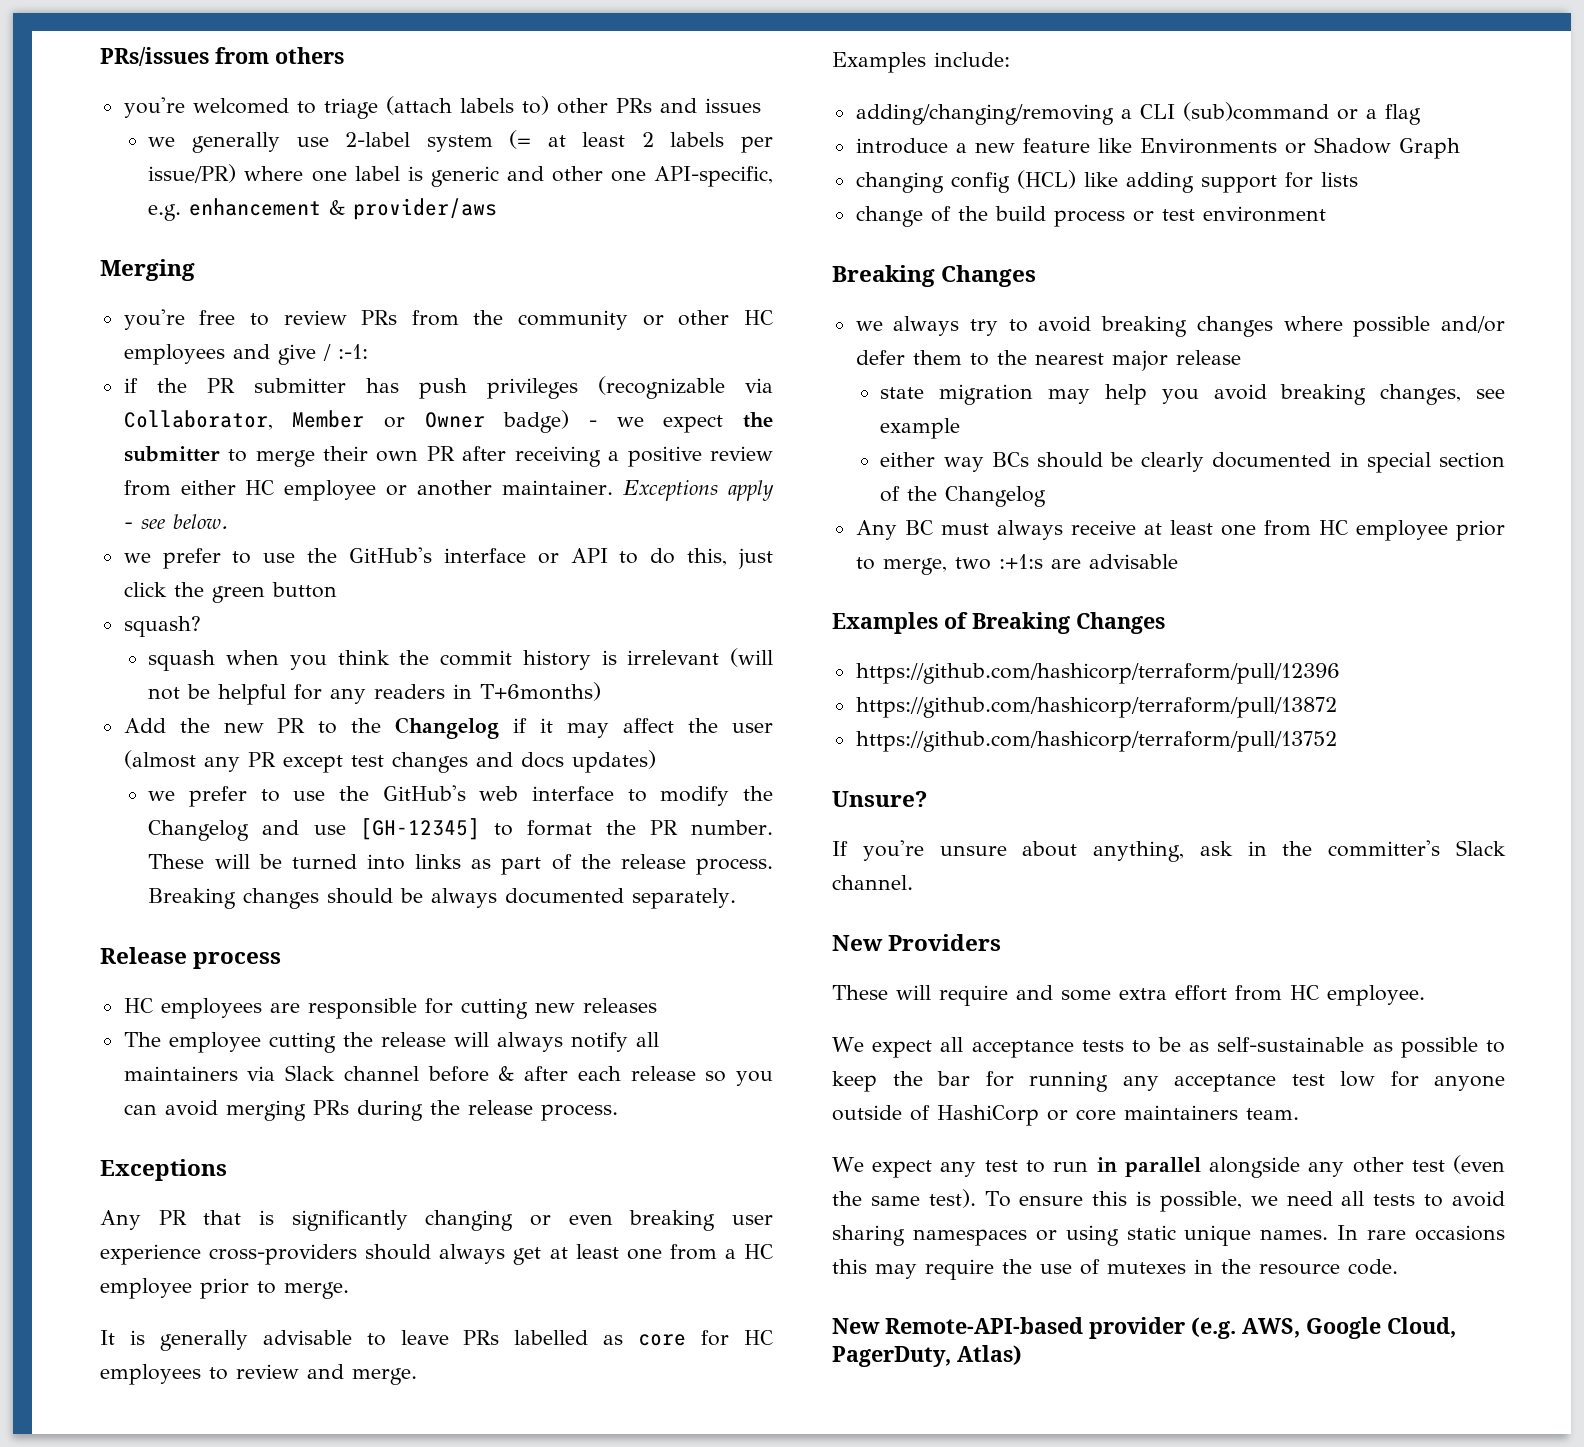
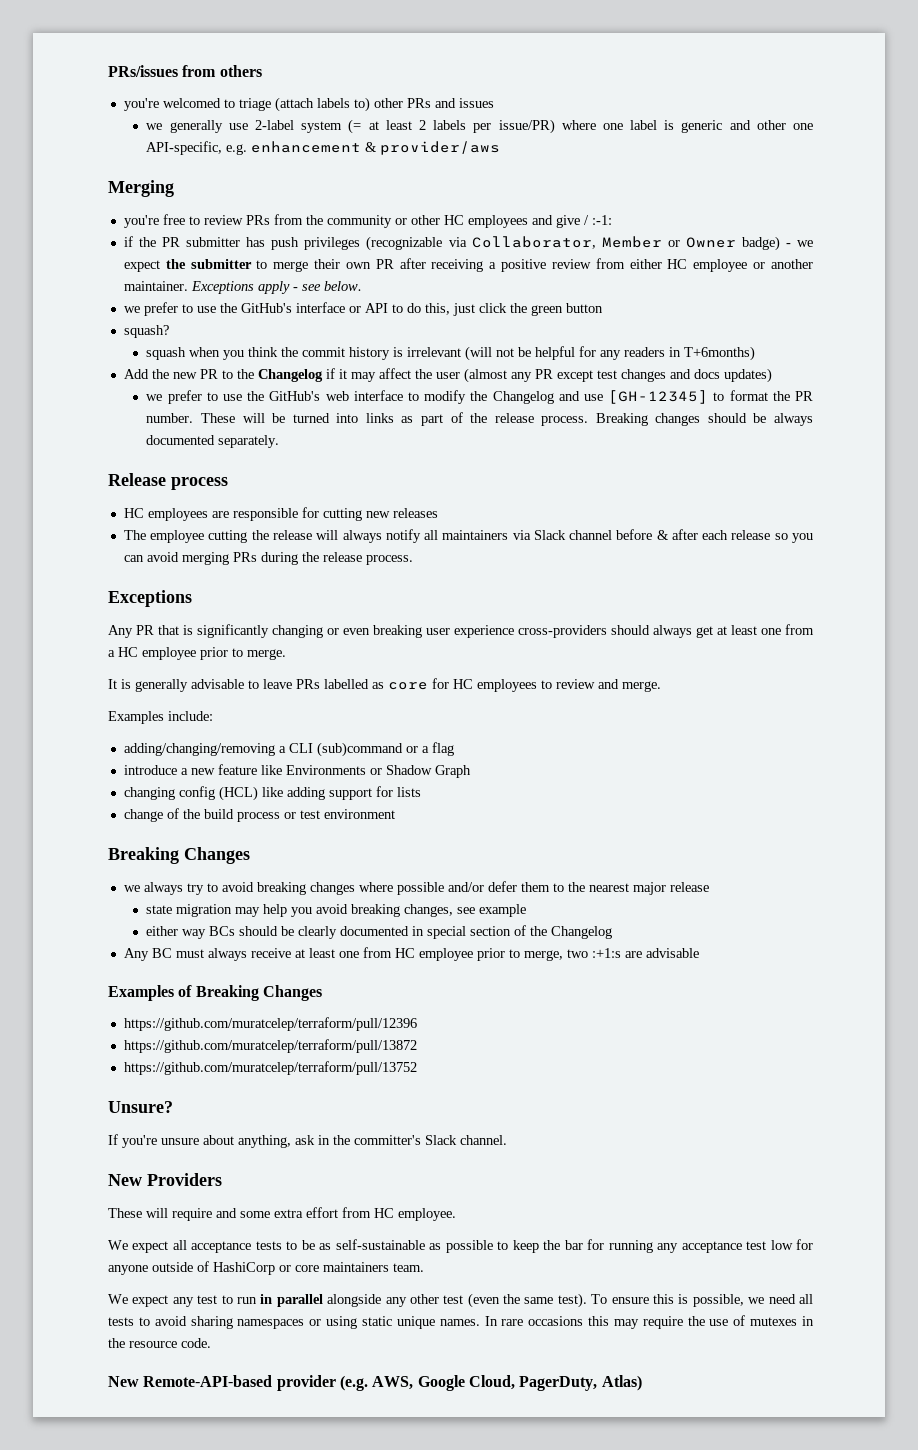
- https://github.com/hashicorp/terraform/pull/12396
- https://github.com/hashicorp/terraform/pull/13872
- https://github.com/hashicorp/terraform/pull/13752
+ https://github.com/muratcelep/terraform/pull/12396
+ https://github.com/muratcelep/terraform/pull/13872
+ https://github.com/muratcelep/terraform/pull/13752

